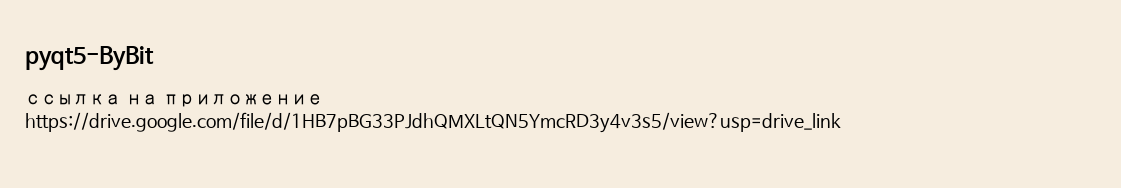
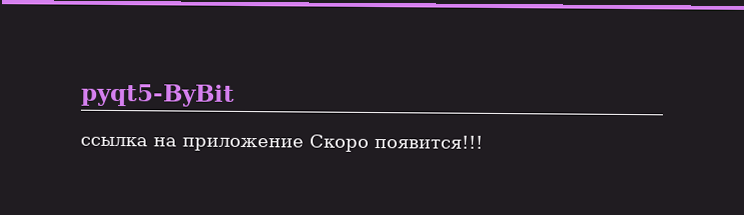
- ссылка на приложение https://drive.google.com/file/d/1HB7pBG33PJdhQMXLtQN5YmcRD3y4v3s5/view?usp=drive_link
+ ссылка на приложение Скоро появится!!!

